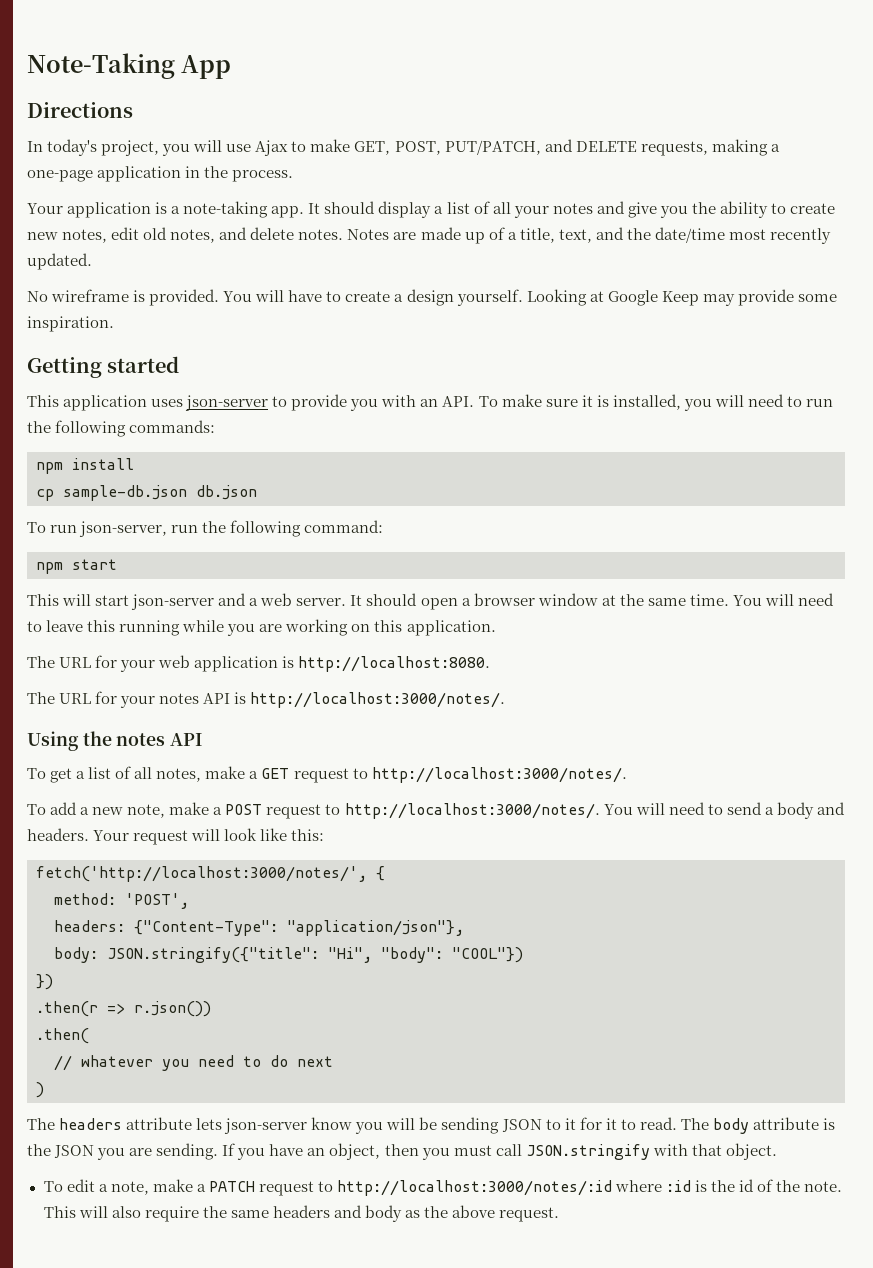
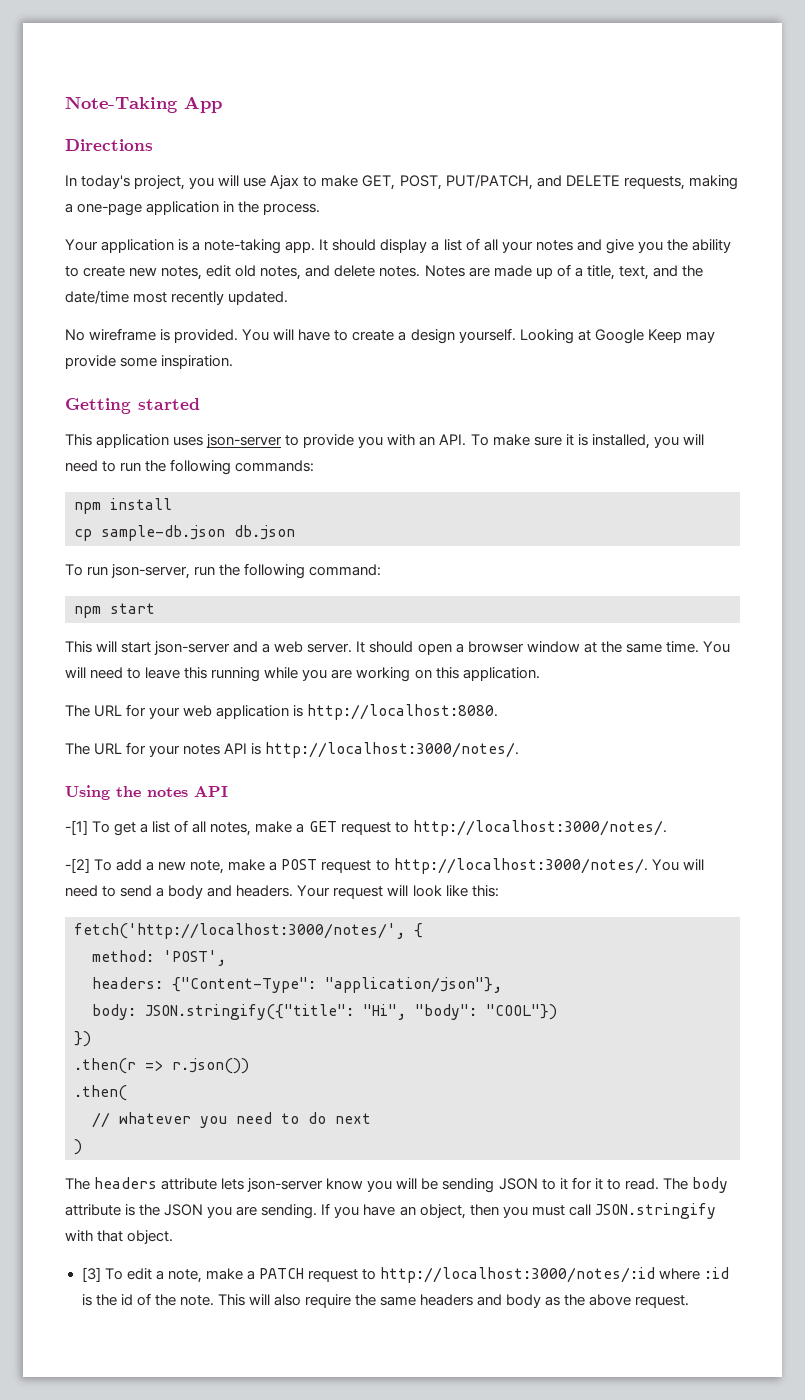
- To get a list of all notes, make a GET request to http://localhost:3000/notes/.
+ -[1] To get a list of all notes, make a GET request to http://localhost:3000/notes/.
- To add a new note, make a POST request to http://localhost:3000/notes/.
+ -[2] To add a new note, make a POST request to http://localhost:3000/notes/.
- To edit a note, make a PATCH request to http://localhost:3000/notes/:id where :id is the id of the note.
+ [3] To edit a note, make a PATCH request to http://localhost:3000/notes/:id where :id is the id of the note.

